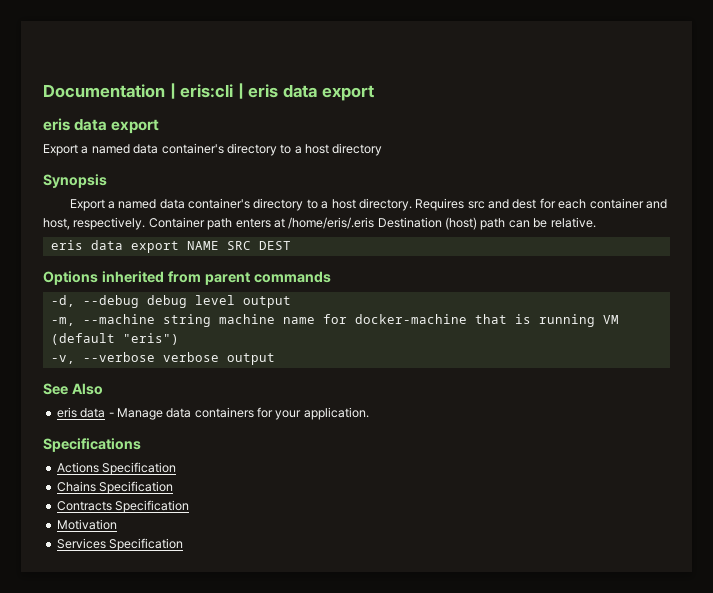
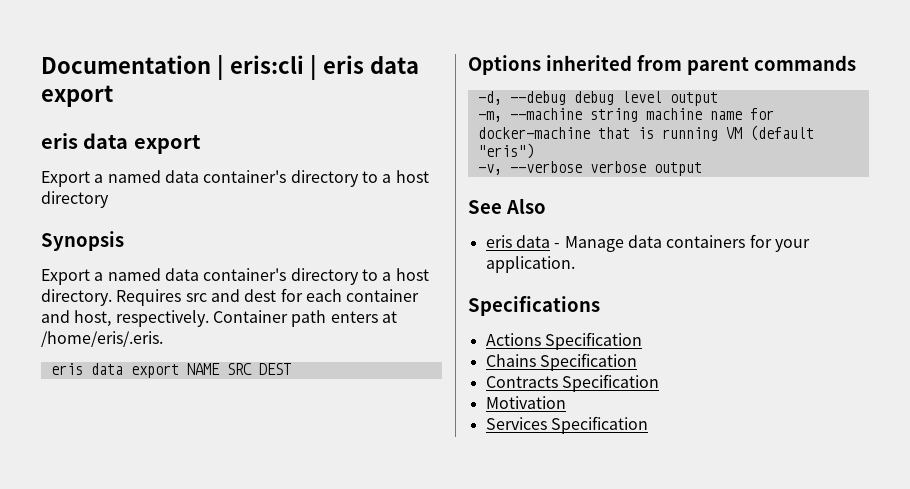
- Container path enters at /home/eris/.eris Destination (host) path can be relative.
+ Container path enters at /home/eris/.eris.

